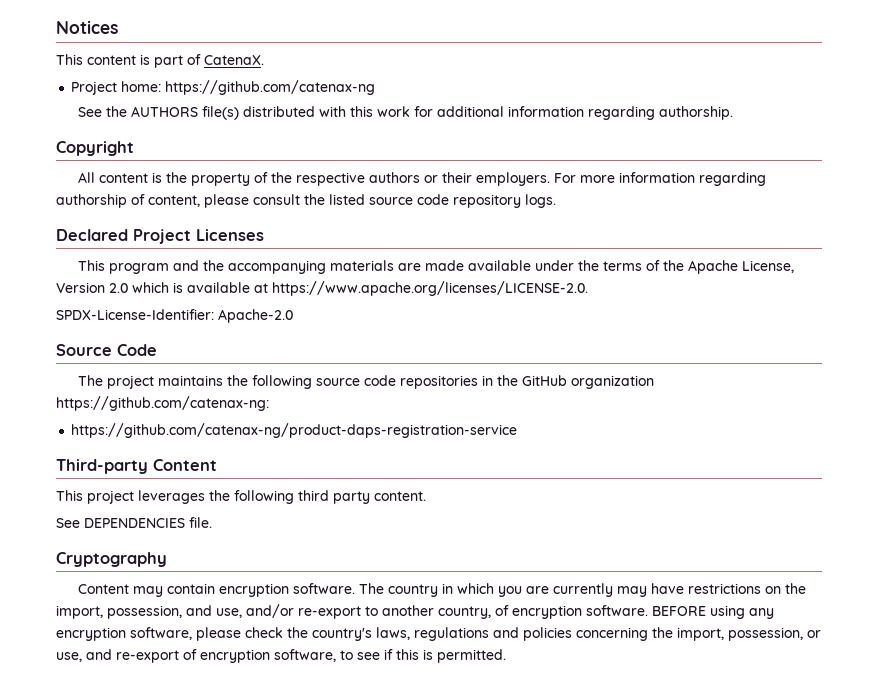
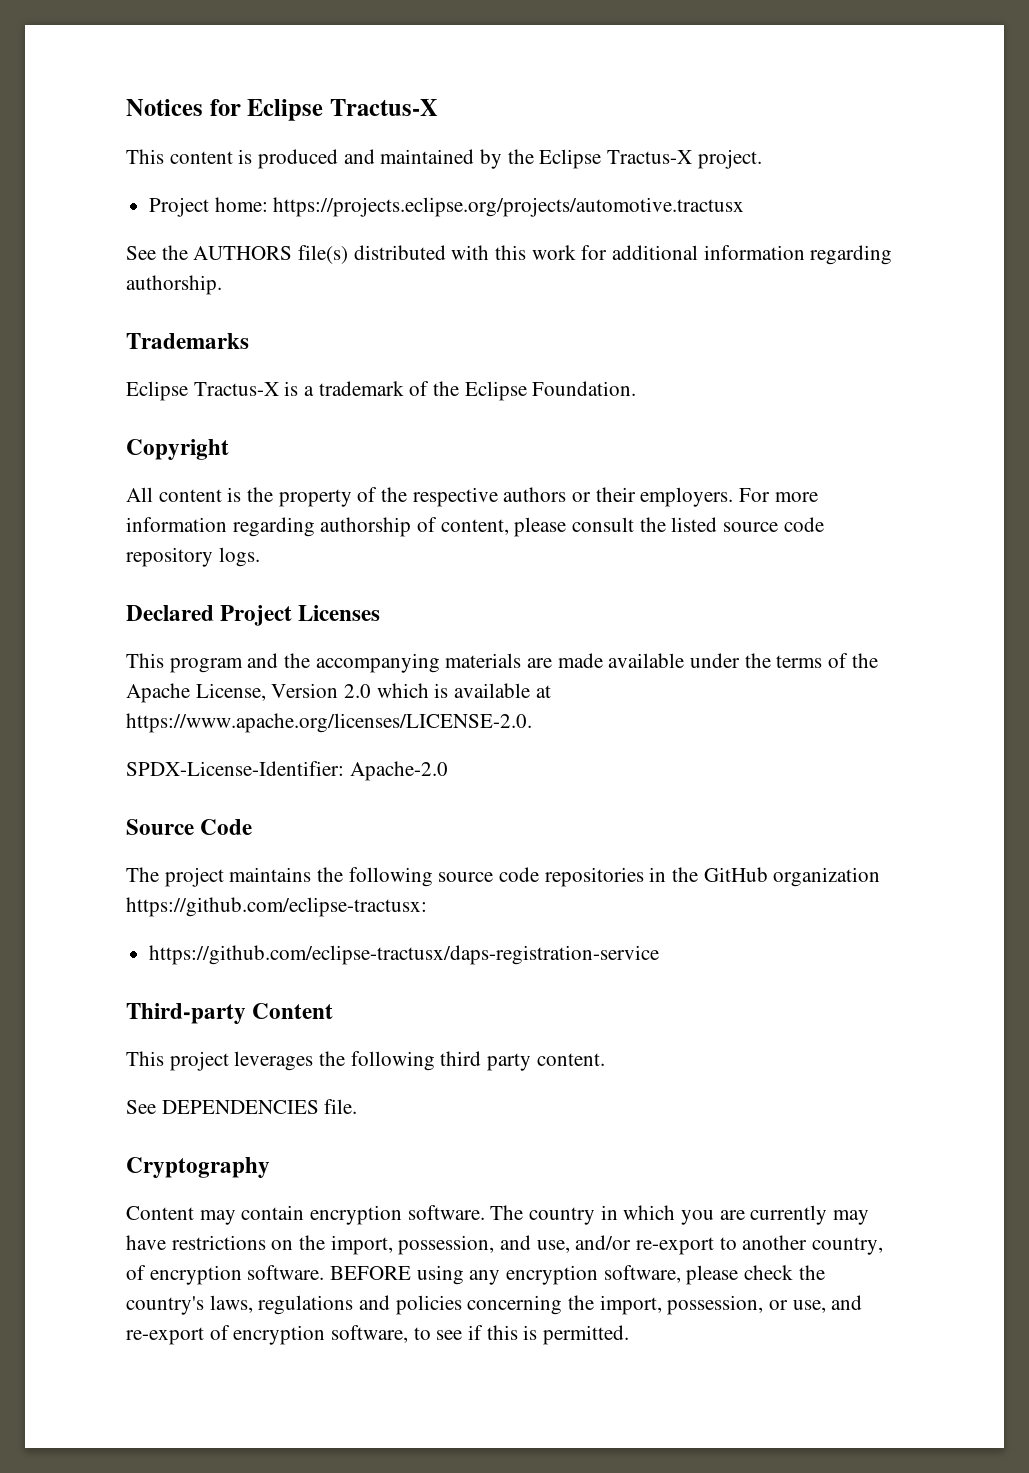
- Notices
+ Notices for Eclipse Tractus-X
- This content is part of CatenaX.
+ This content is produced and maintained by the Eclipse Tractus-X project.
- Project home: https://github.com/catenax-ng
+ Project home: https://projects.eclipse.org/projects/automotive.tractusx
+ Trademarks
+ Eclipse Tractus-X is a trademark of the Eclipse Foundation.
- The project maintains the following source code repositories in the GitHub organization https://github.com/catenax-ng:
- https://github.com/catenax-ng/product-daps-registration-service
+ The project maintains the following source code repositories in the GitHub organization https://github.com/eclipse-tractusx:
+ https://github.com/eclipse-tractusx/daps-registration-service

